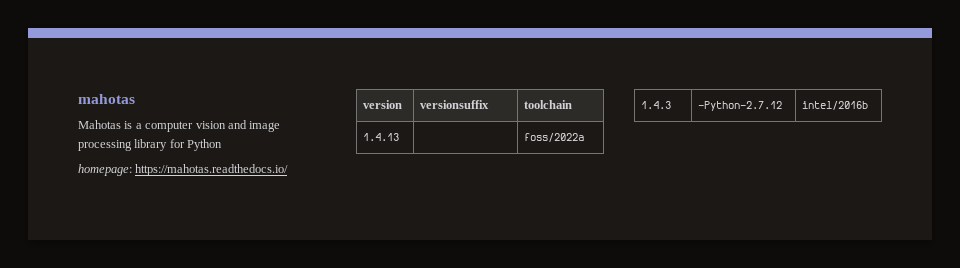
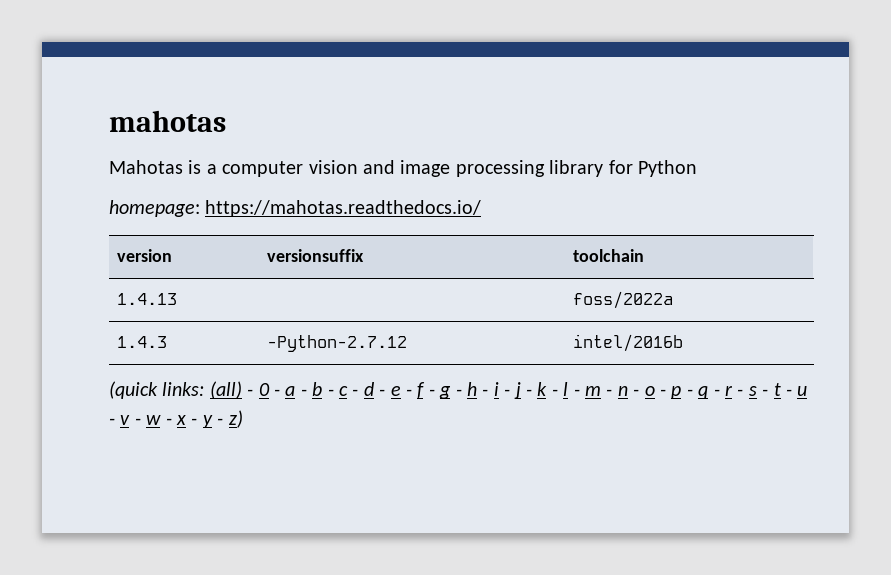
+ (quick links: (all) - 0 - a - b - c - d - e - f - g - h - i - j - k - l - m - n - o - p - q - r - s - t - u - v - w - x - y - z)

